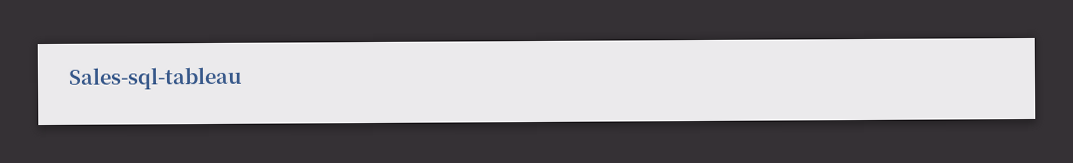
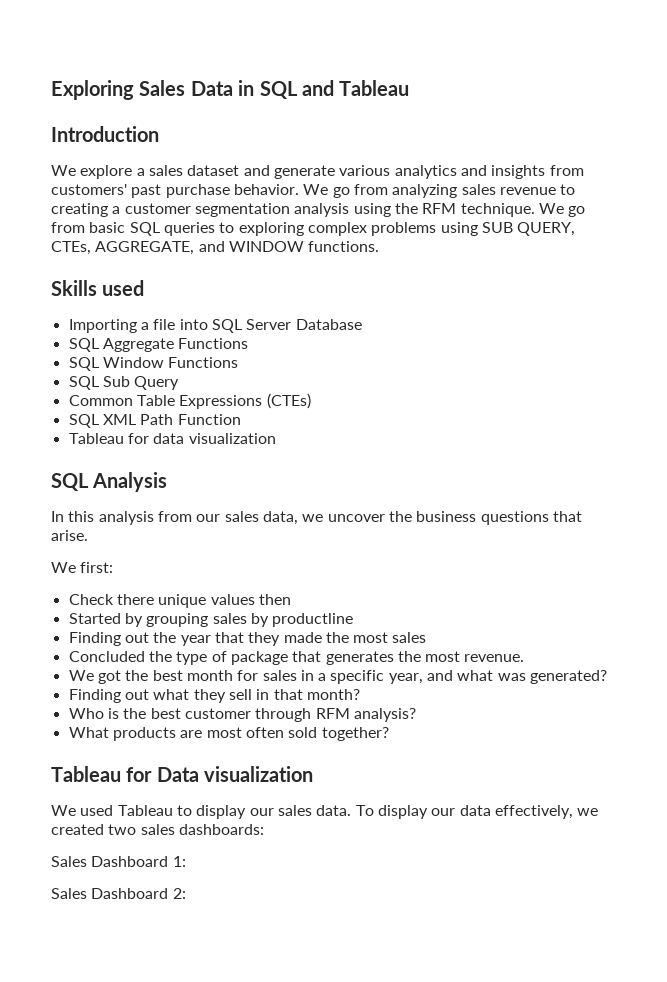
- Sales-sql-tableau
+ Exploring Sales Data in SQL and Tableau
+ Introduction
+ We explore a sales dataset and generate various analytics and insights from customers' past purchase behavior. We go from analyzing sales revenue to creating a customer segmentation analysis using the RFM technique. We go from basic SQL queries to exploring complex problems using SUB QUERY, CTEs, AGGREGATE, and WINDOW functions.
+ Skills used
+ Importing a file into SQL Server Database
+ SQL Aggregate Functions
+ SQL Window Functions
+ SQL Sub Query
+ Common Table Expressions (CTEs)
+ SQL XML Path Function
+ Tableau for data visualization
+ SQL Analysis
+ In this analysis from our sales data, we uncover the business questions that arise.
+ We first:
+ Check there unique values then
+ Started by grouping sales by productline
+ Finding out the year that they made the most sales
+ Concluded the type of package that generates the most revenue.
+ We got the best month for sales in a specific year, and what was generated?
+ Finding out what they sell in that month?
+ Who is the best customer through RFM analysis?
+ What products are most often sold together?
+ Tableau for Data visualization
+ We used Tableau to display our sales data. To display our data effectively, we created two sales dashboards:
+ Sales Dashboard 1:
+ Sales Dashboard 2:

